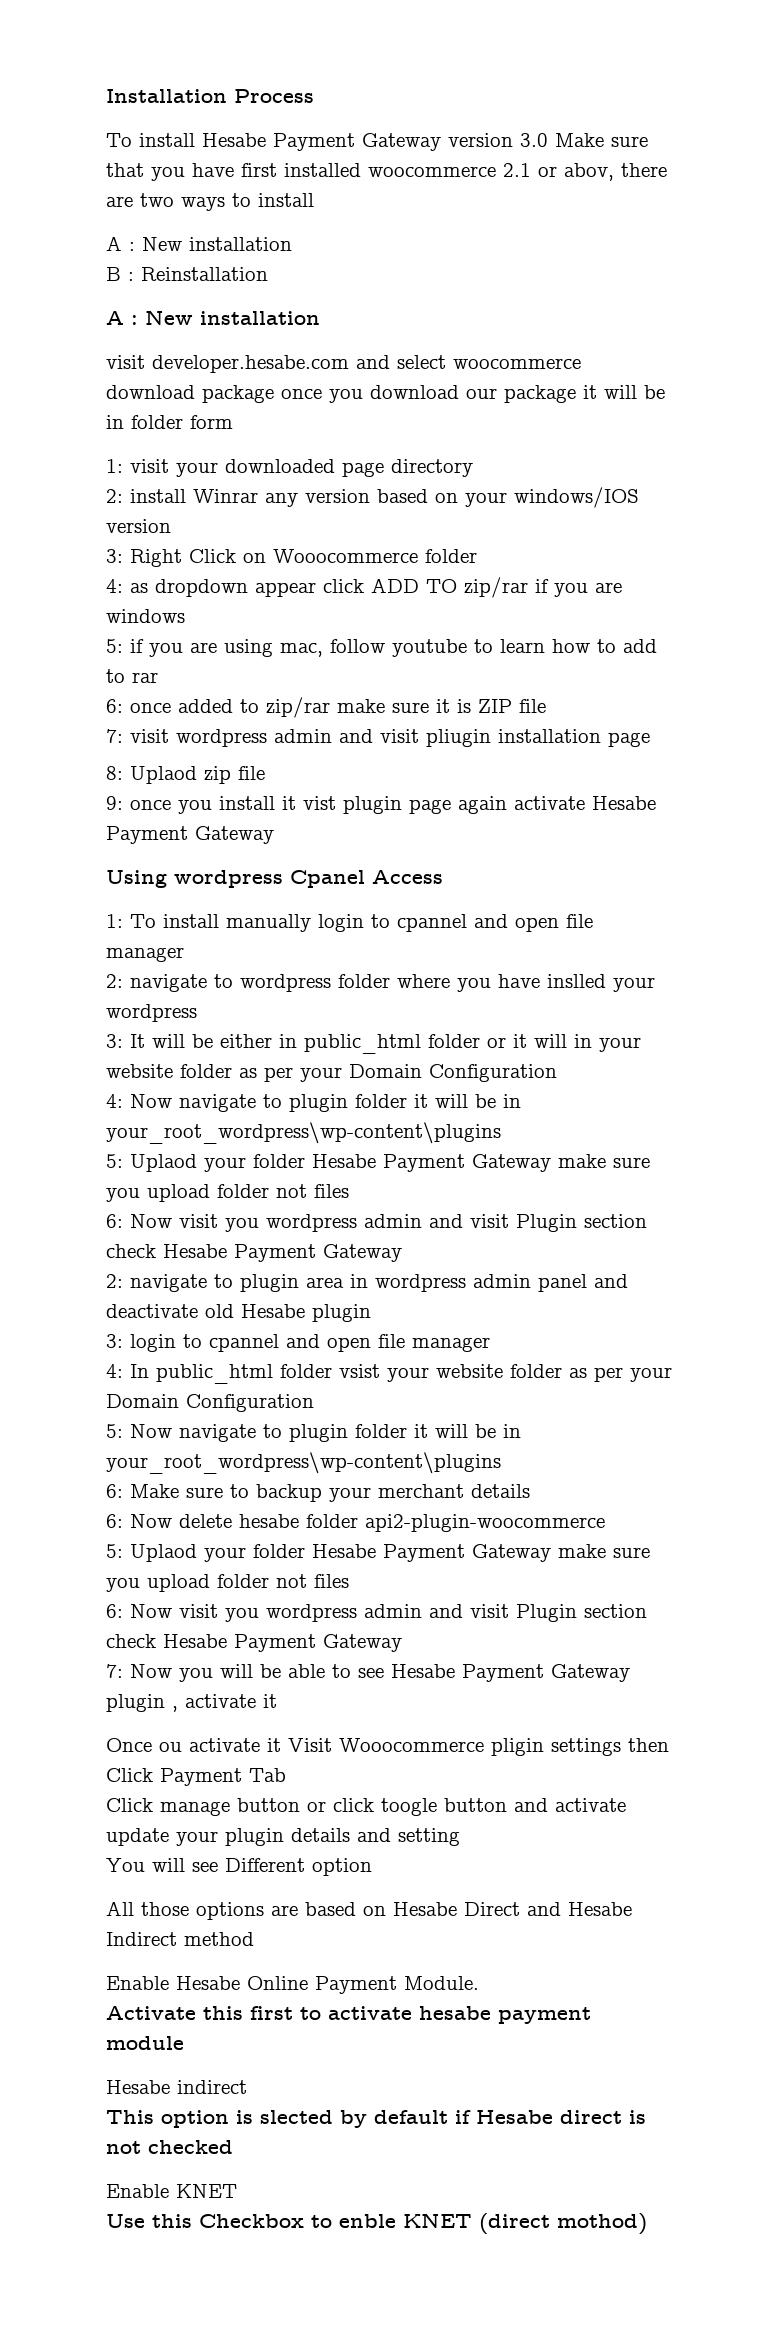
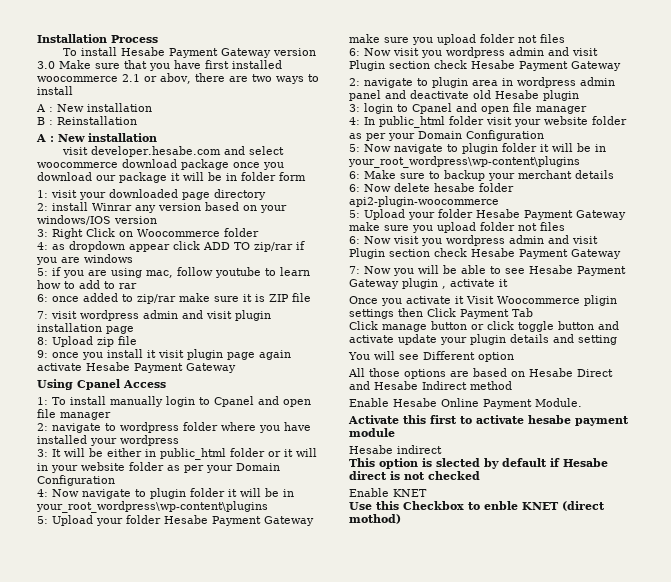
- 3: Right Click on Wooocommerce folder
+ 3: Right Click on Woocommerce folder
- 7: visit wordpress admin and visit pliugin installation page
+ 7: visit wordpress admin and visit plugin installation page
- 8: Uplaod zip file
+ 8: Upload zip file
- 9: once you install it vist plugin page again activate Hesabe Payment Gateway
+ 9: once you install it visit plugin page again activate Hesabe Payment Gateway
- Using wordpress Cpanel Access
+ Using Cpanel Access
- 1: To install manually login to cpannel and open file manager
+ 1: To install manually login to Cpanel and open file manager
- 2: navigate to wordpress folder where you have inslled your wordpress
+ 2: navigate to wordpress folder where you have installed your wordpress
  4: Now navigate to plugin folder it will be in your_root_wordpress\wp-content\plugins
- 5: Uplaod your folder Hesabe Payment Gateway make sure you upload folder not files
+ 5: Upload your folder Hesabe Payment Gateway make sure you upload folder not files
- 3: login to cpannel and open file manager
+ 3: login to Cpanel and open file manager
- 4: In public_html folder vsist your website folder as per your Domain Configuration
+ 4: In public_html folder visit your website folder as per your Domain Configuration
  6: Now delete hesabe folder api2-plugin-woocommerce
- 5: Uplaod your folder Hesabe Payment Gateway make sure you upload folder not files
+ 5: Upload your folder Hesabe Payment Gateway make sure you upload folder not files
- Once ou activate it Visit Wooocommerce pligin settings then Click Payment Tab
+ Once you activate it Visit Woocommerce pligin settings then Click Payment Tab
- Click manage button or click toogle button and activate update your plugin details and setting
+ Click manage button or click toggle button and activate update your plugin details and setting

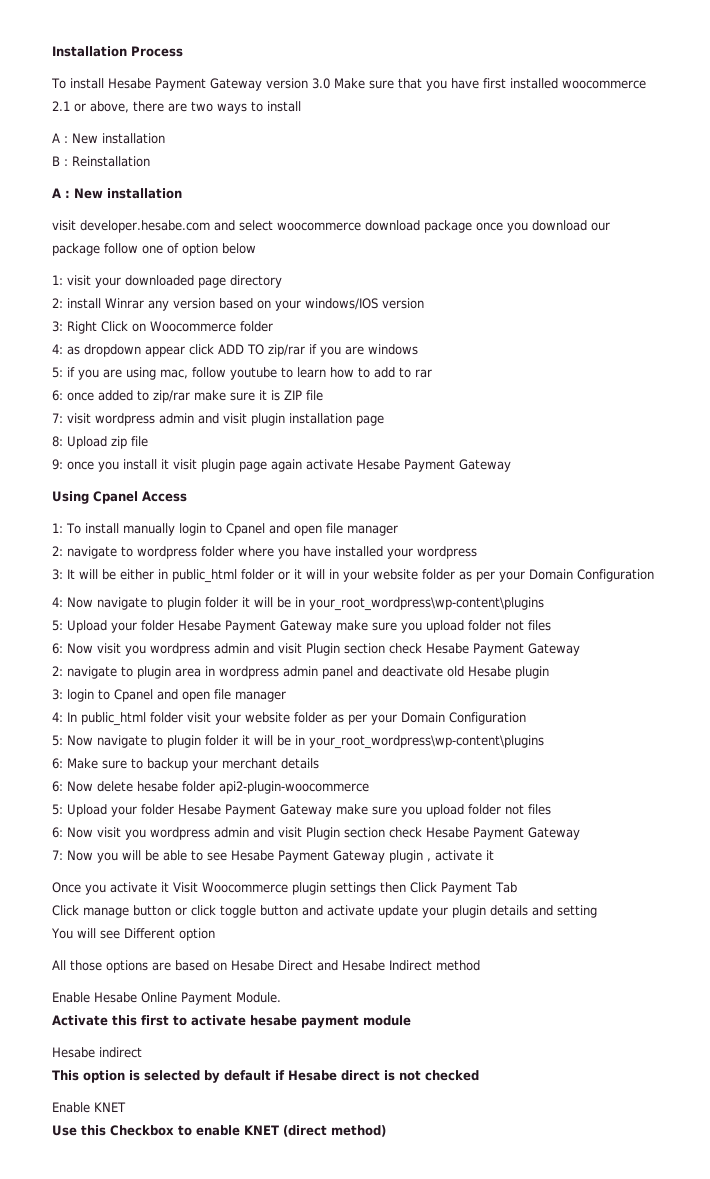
- To install Hesabe Payment Gateway version 3.0 Make sure that you have first installed woocommerce 2.1 or abov, there are two ways to install
+ To install Hesabe Payment Gateway version 3.0 Make sure that you have first installed woocommerce 2.1 or above, there are two ways to install
- visit developer.hesabe.com and select woocommerce download package once you download our package it will be in folder form
+ visit developer.hesabe.com and select woocommerce download package once you download our package follow one of option below
- Once you activate it Visit Woocommerce pligin settings then Click Payment Tab
+ Once you activate it Visit Woocommerce plugin settings then Click Payment Tab
- This option is slected by default if Hesabe direct is not checked
+ This option is selected by default if Hesabe direct is not checked
- Use this Checkbox to enble KNET (direct mothod)
+ Use this Checkbox to enable KNET (direct method)

